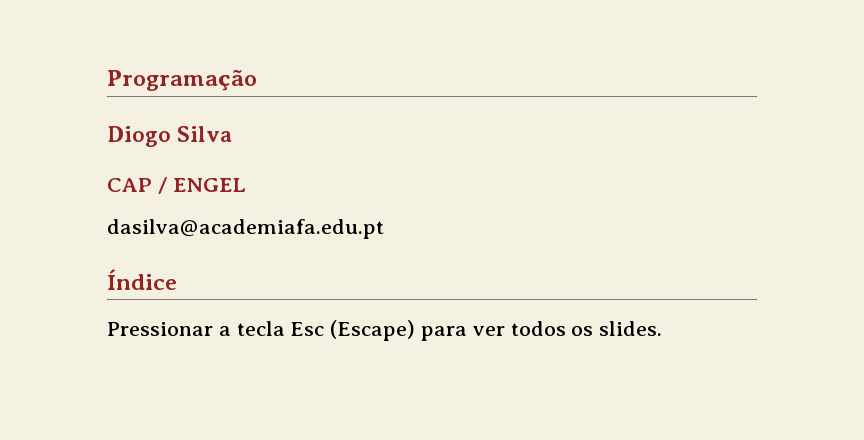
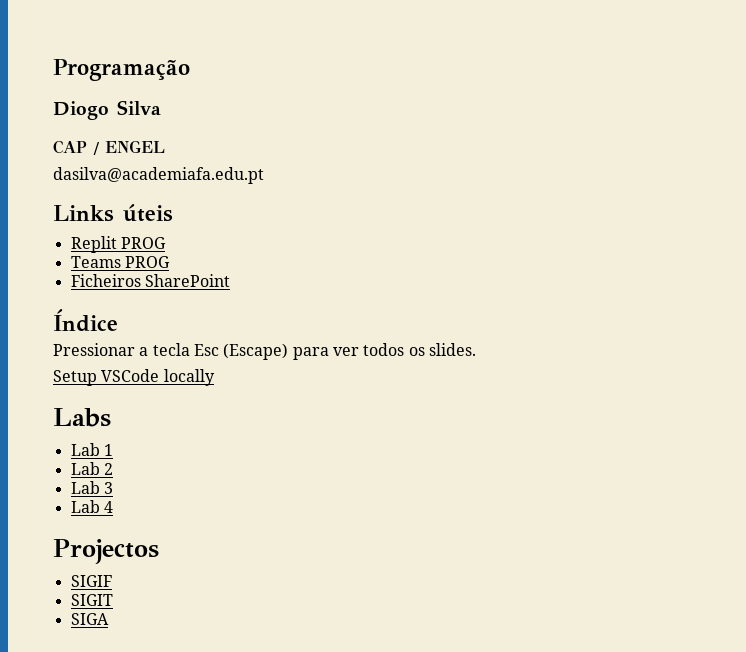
+ Links úteis
+ Replit PROG
+ Teams PROG
+ Ficheiros SharePoint
+ Setup VSCode locally
+ Labs
+ Lab 1
+ Lab 2
+ Lab 3
+ Lab 4
+ Projectos
+ SIGIF
+ SIGIT
+ SIGA

